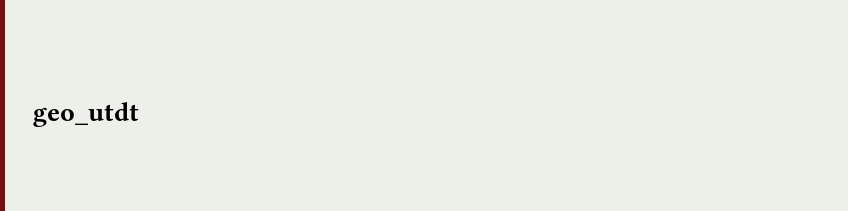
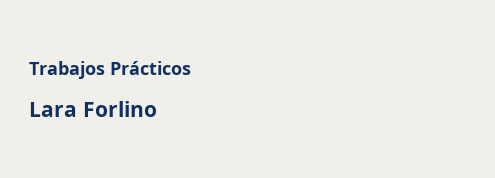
- geo_utdt
+ Trabajos Prácticos
+ Lara Forlino

